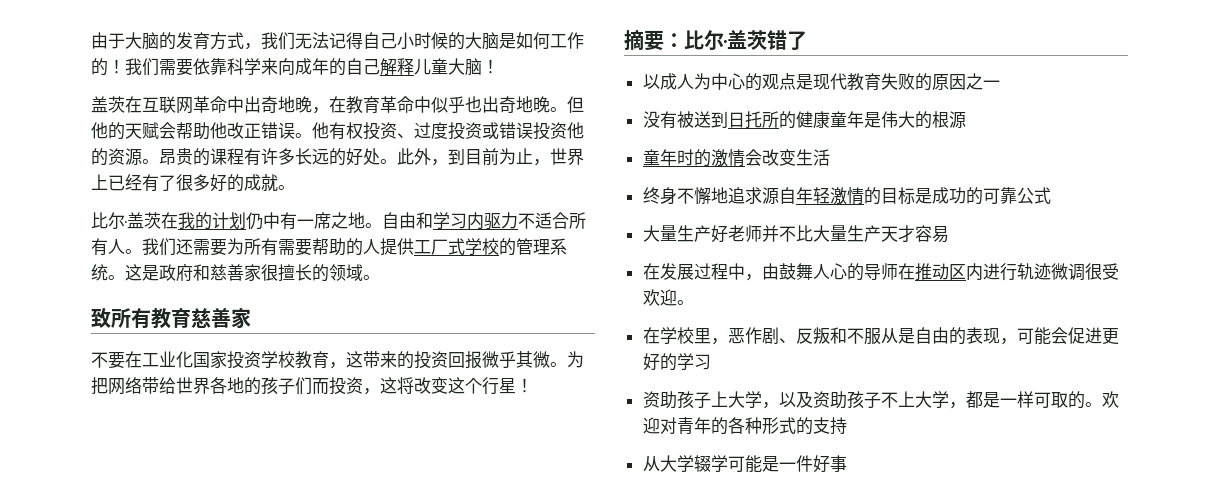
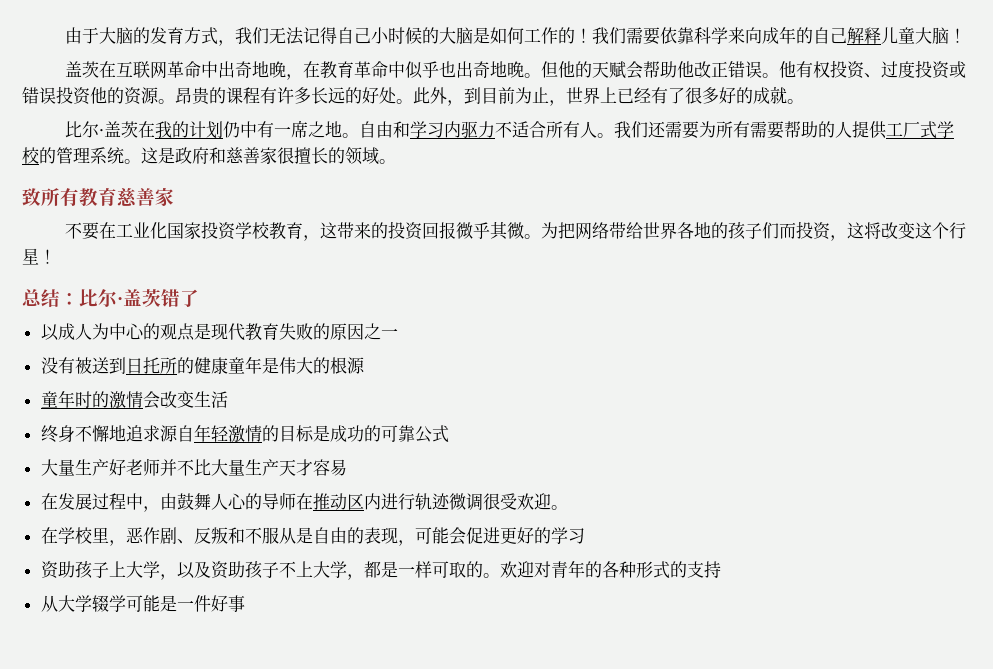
- 摘要：比尔·盖茨错了
+ 总结：比尔·盖茨错了

